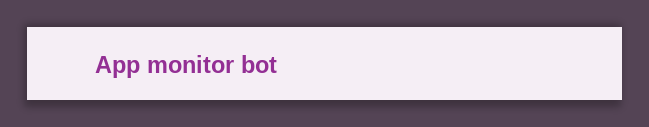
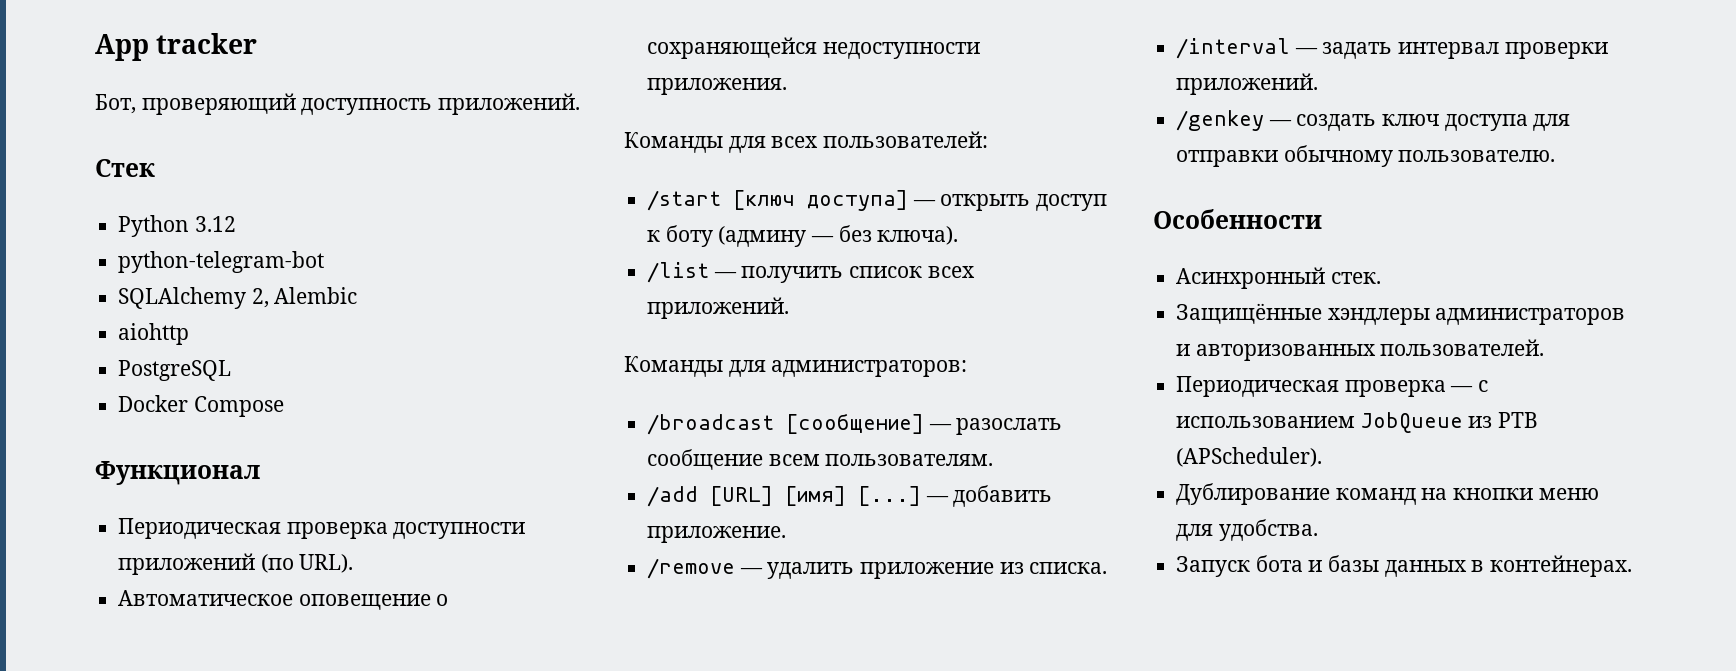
- App monitor bot
+ App tracker
+ Бот, проверяющий доступность приложений.
+ Стек
+ Python 3.12
+ python-telegram-bot
+ SQLAlchemy 2, Alembic
+ aiohttp
+ PostgreSQL
+ Docker Compose
+ Функционал
+ Периодическая проверка доступности приложений (по URL).
+ Автоматическое оповещение о сохраняющейся недоступности приложения.
+ Команды для всех пользователей:
+ /start [ключ доступа] — открыть доступ к боту (админу — без ключа).
+ /list — получить список всех приложений.
+ Команды для администраторов:
+ /broadcast [сообщение] — разослать сообщение всем пользователям.
+ /add [URL] [имя] [...] — добавить приложение.
+ /remove — удалить приложение из списка.
+ /interval — задать интервал проверки приложений.
+ /genkey — создать ключ доступа для отправки обычному пользователю.
+ Особенности
+ Асинхронный стек.
+ Защищённые хэндлеры администраторов и авторизованных пользователей.
+ Периодическая проверка — с использованием JobQueue из PTB (APScheduler).
+ Дублирование команд на кнопки меню для удобства.
+ Запуск бота и базы данных в контейнерах.

